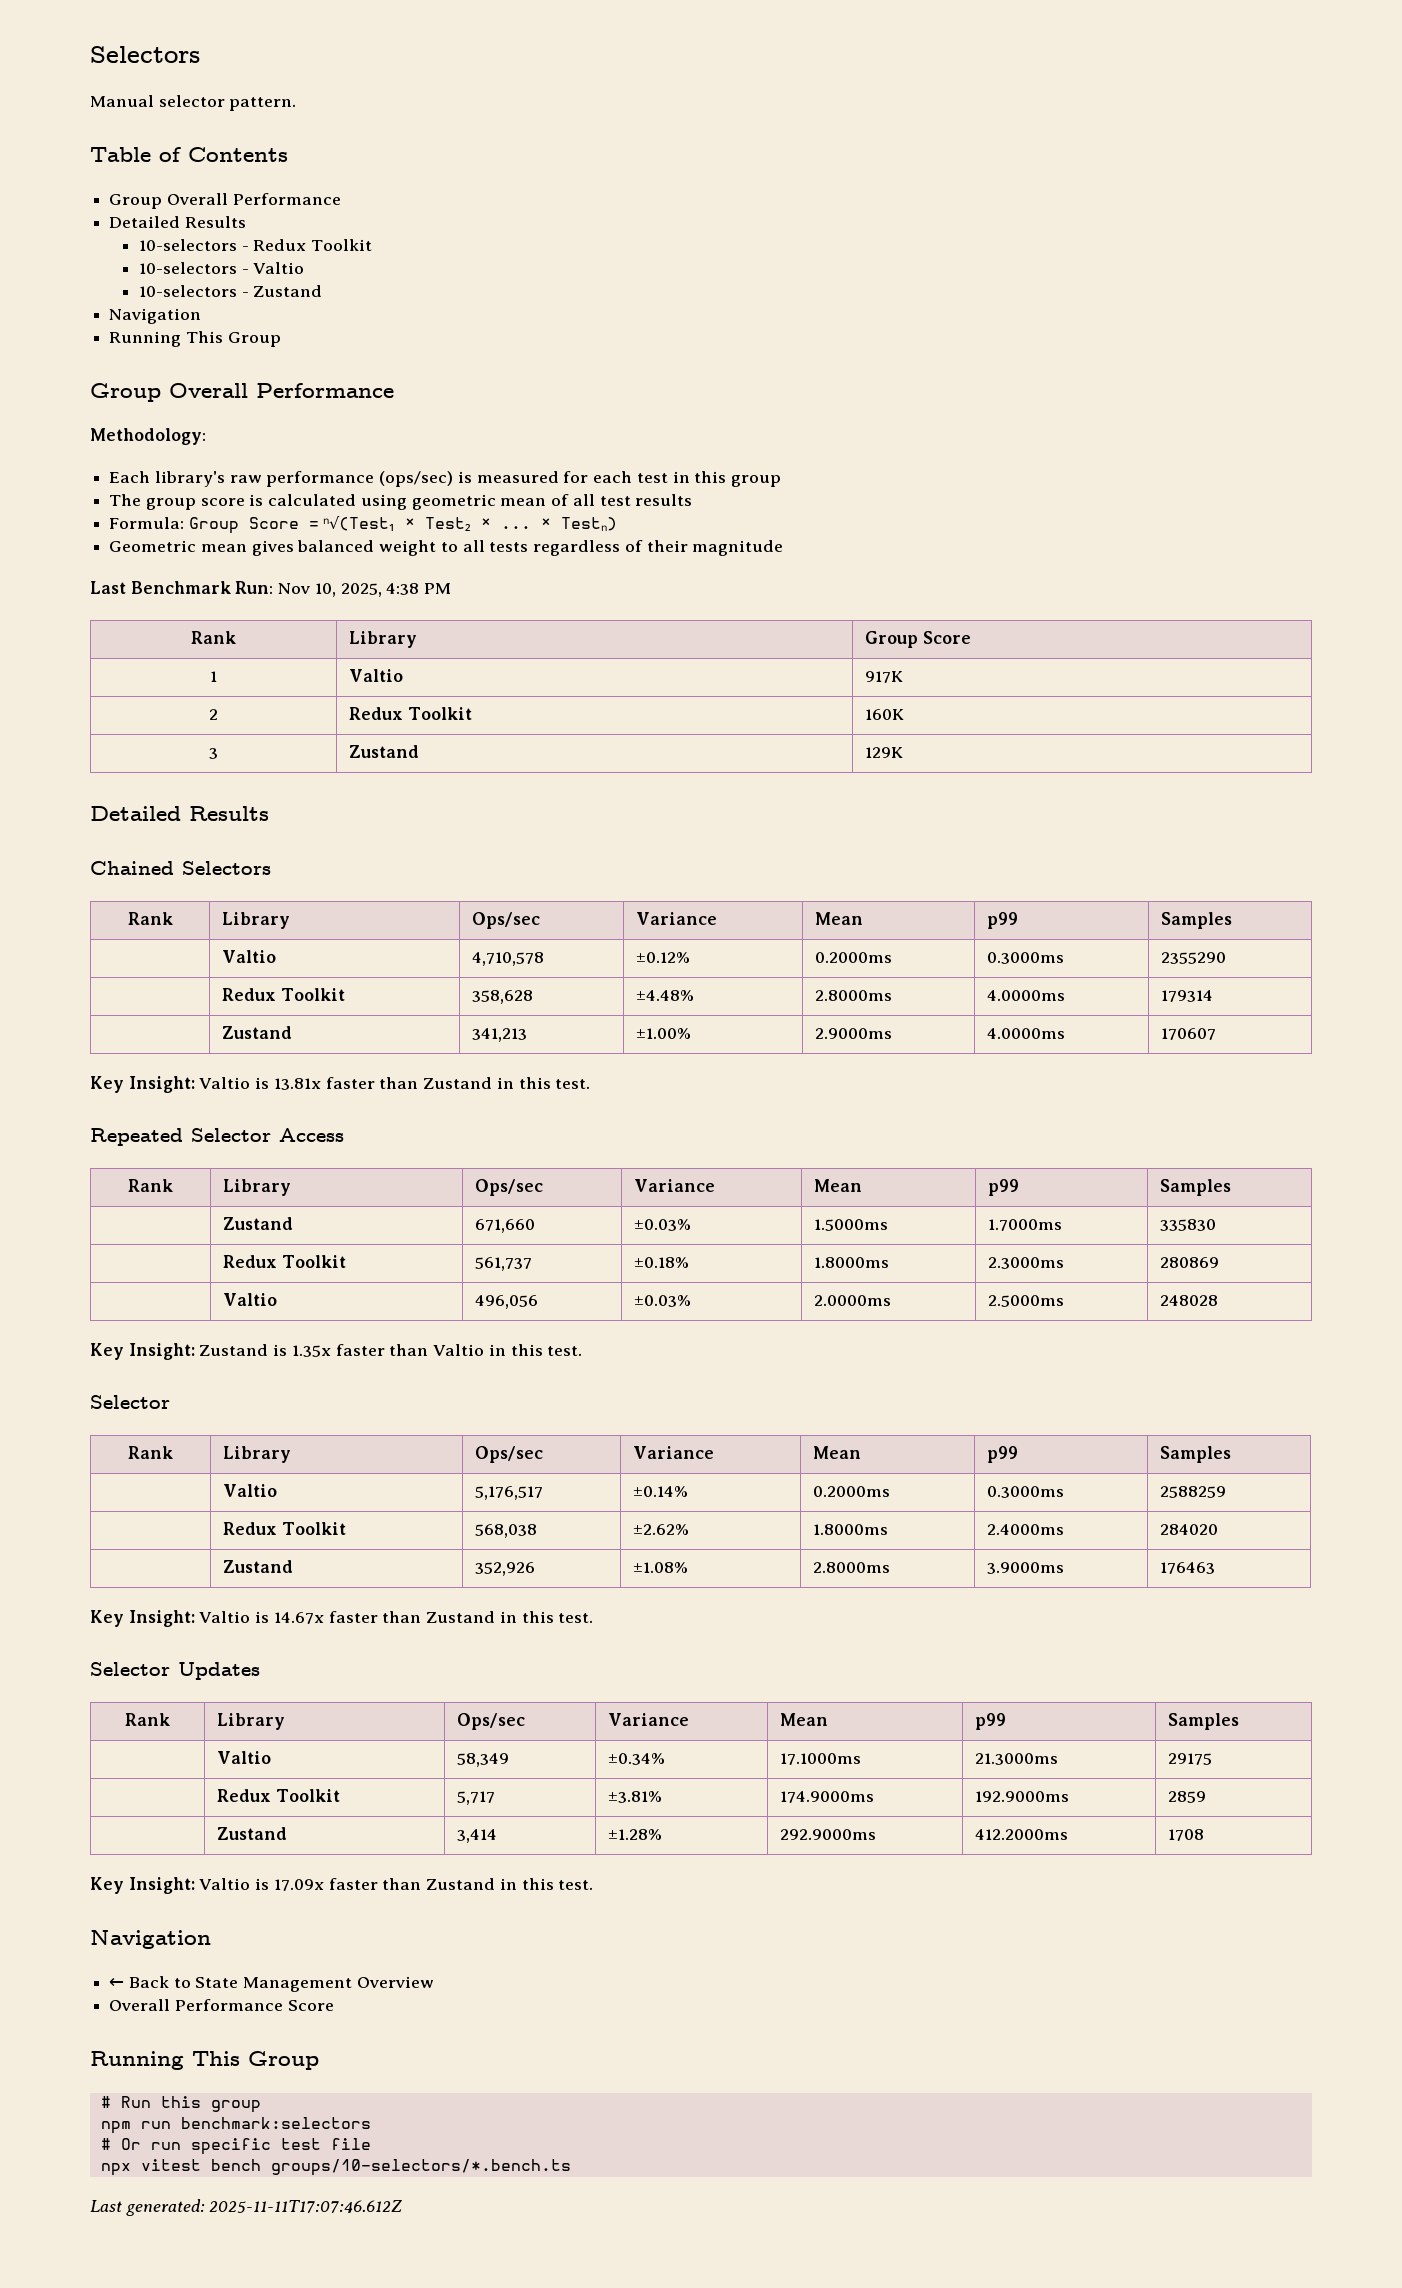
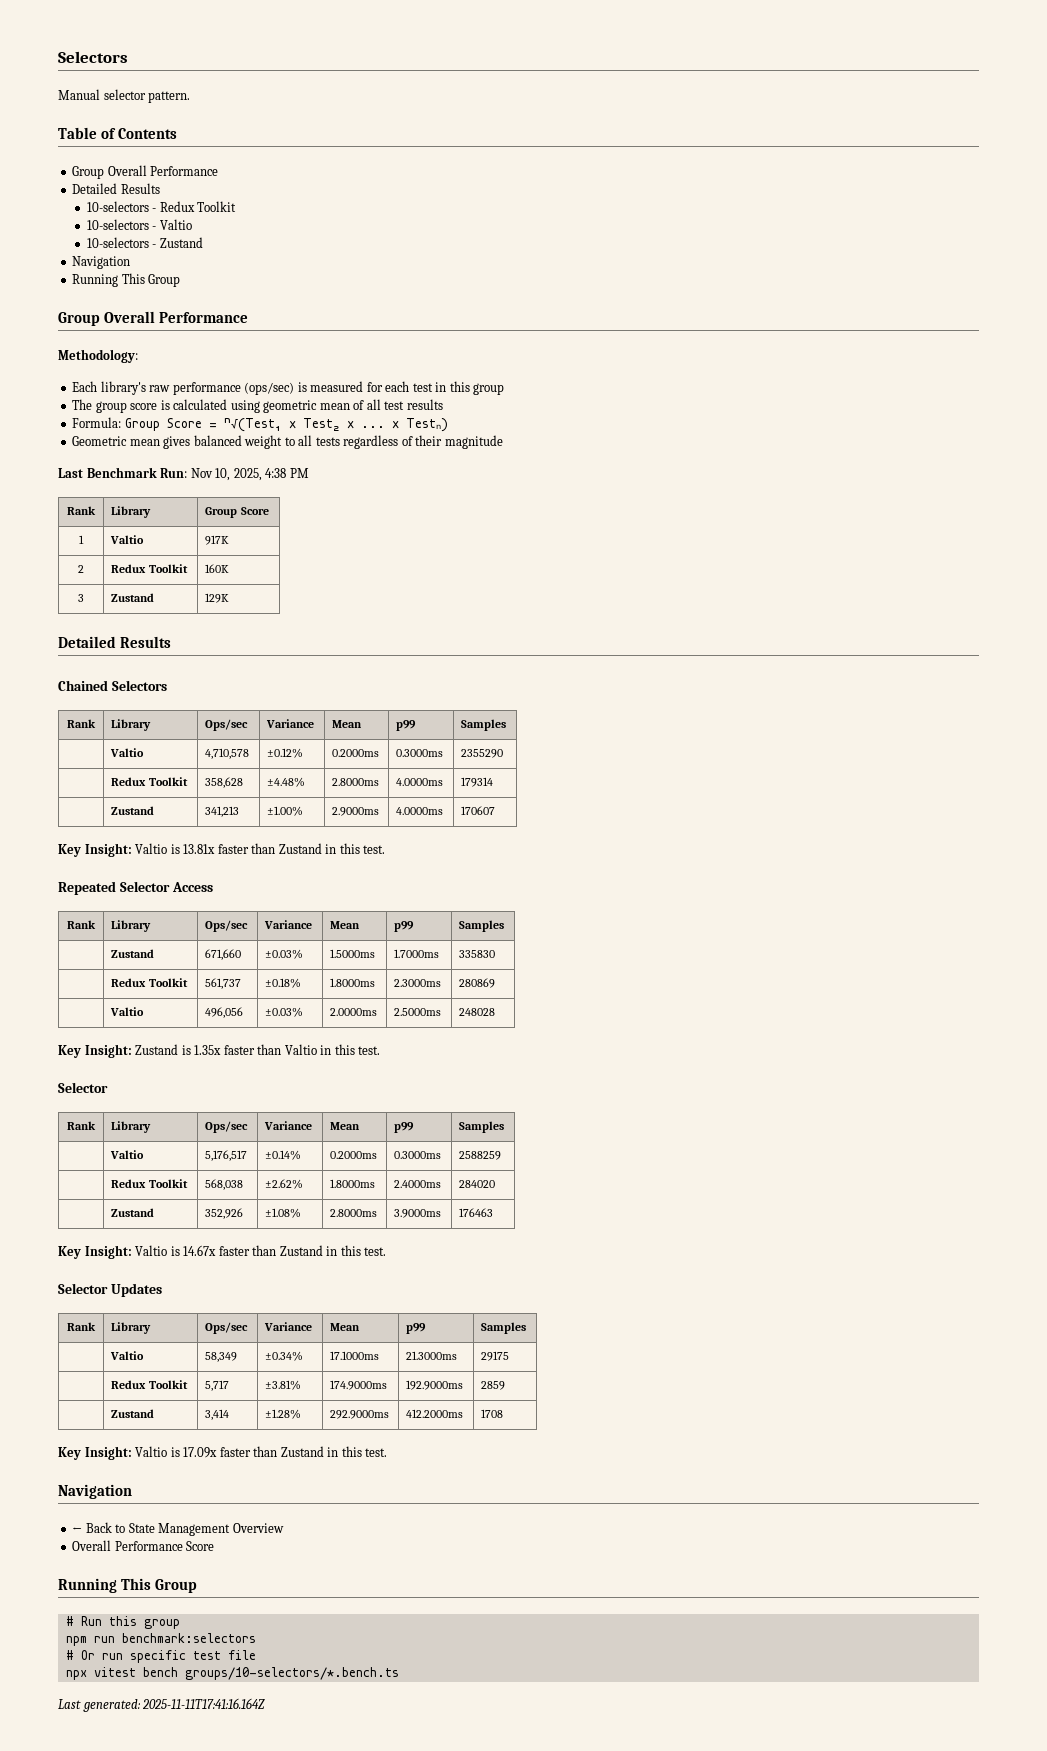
- Last generated: 2025-11-11T17:07:46.612Z
+ Last generated: 2025-11-11T17:41:16.164Z

